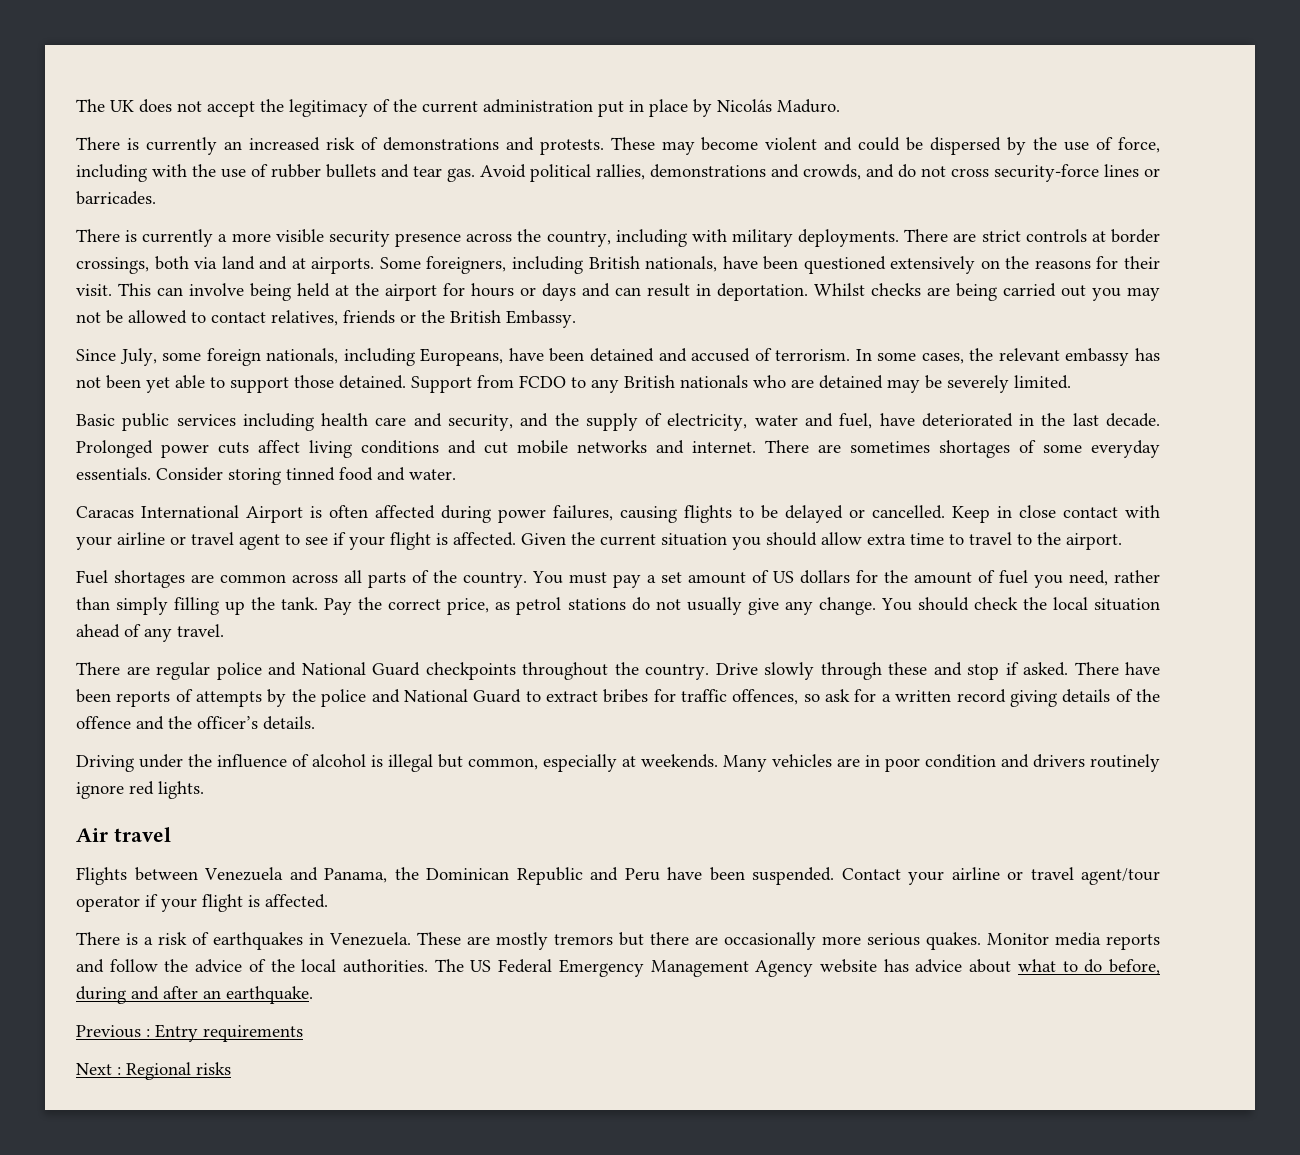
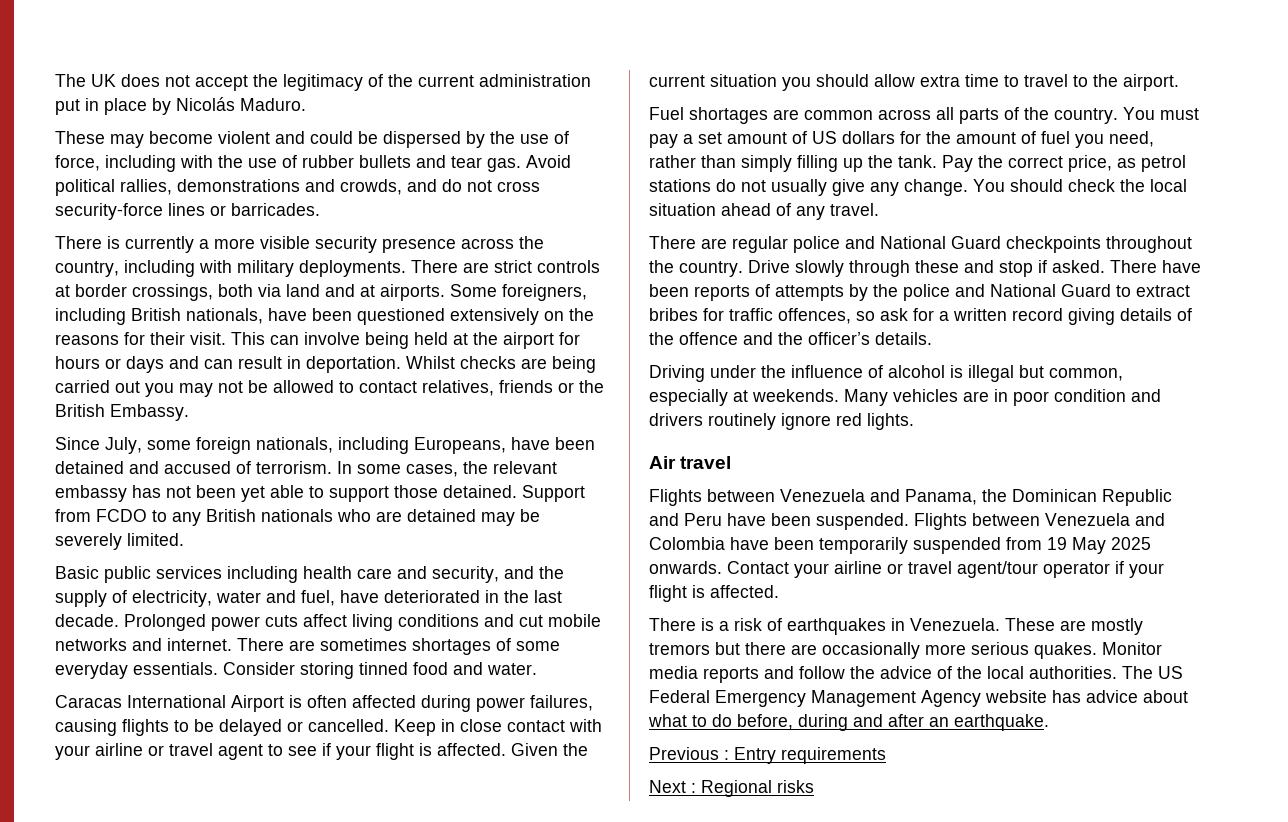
- There is currently an increased risk of demonstrations and protests.
+ Flights between Venezuela and Colombia have been temporarily suspended from 19 May 2025 onwards.

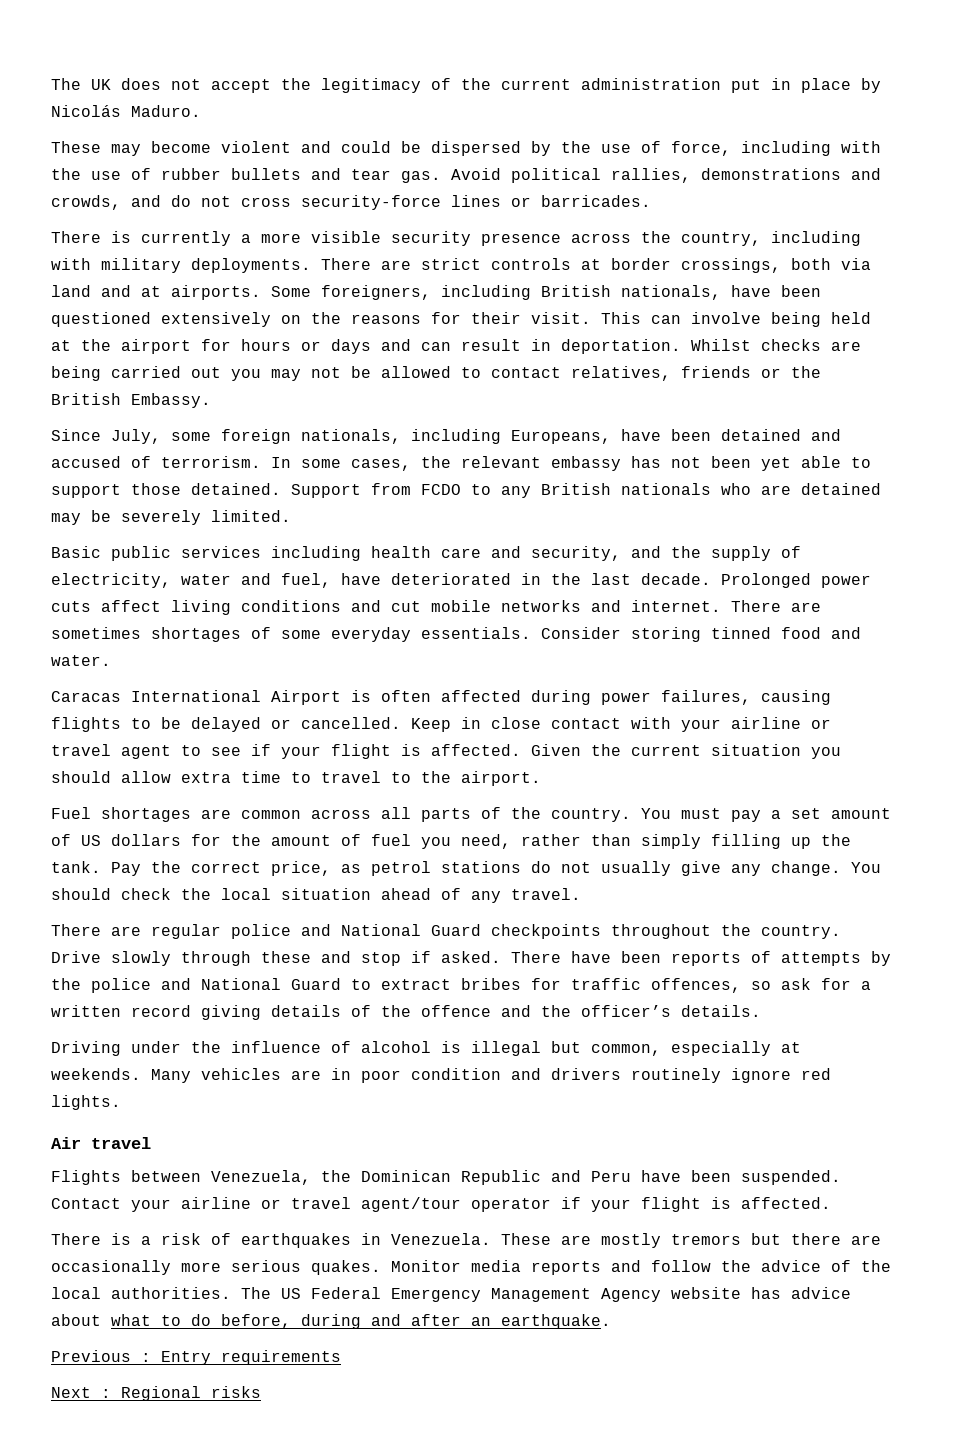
- Flights between Venezuela and Panama, the Dominican Republic and Peru have been suspended.
+ Flights between Venezuela, the Dominican Republic and Peru have been suspended.
- Flights between Venezuela and Colombia have been temporarily suspended from 19 May 2025 onwards.

